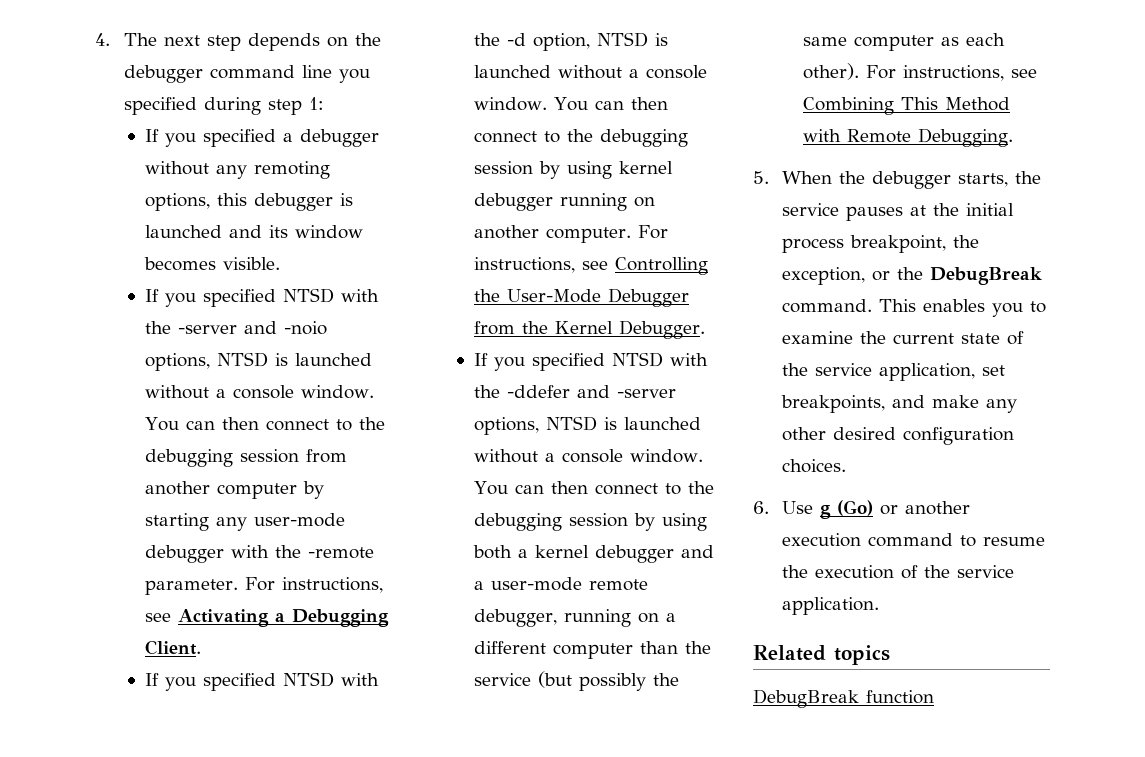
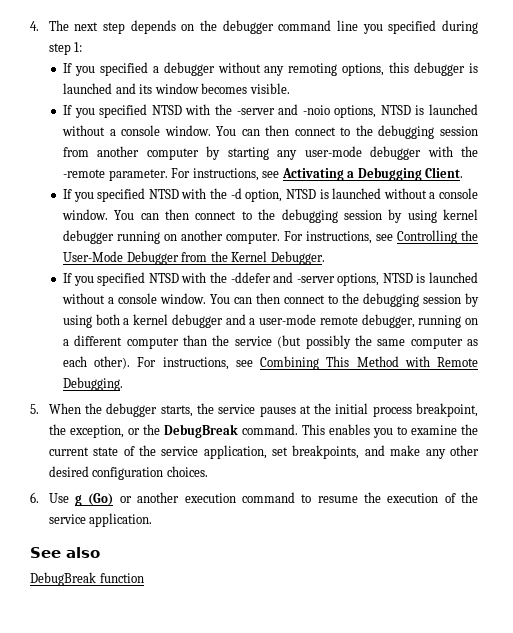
- Related topics
+ See also

